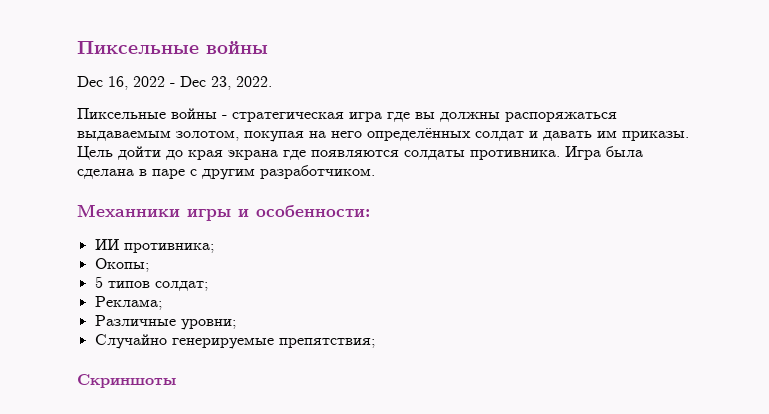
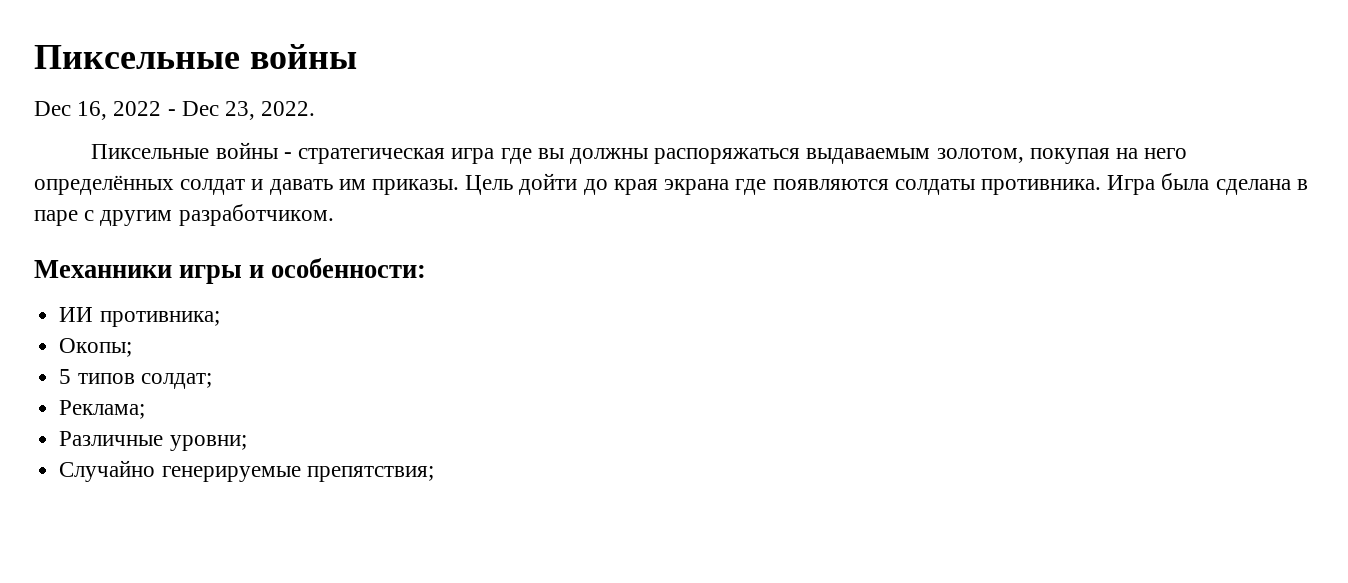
- Скриншоты

